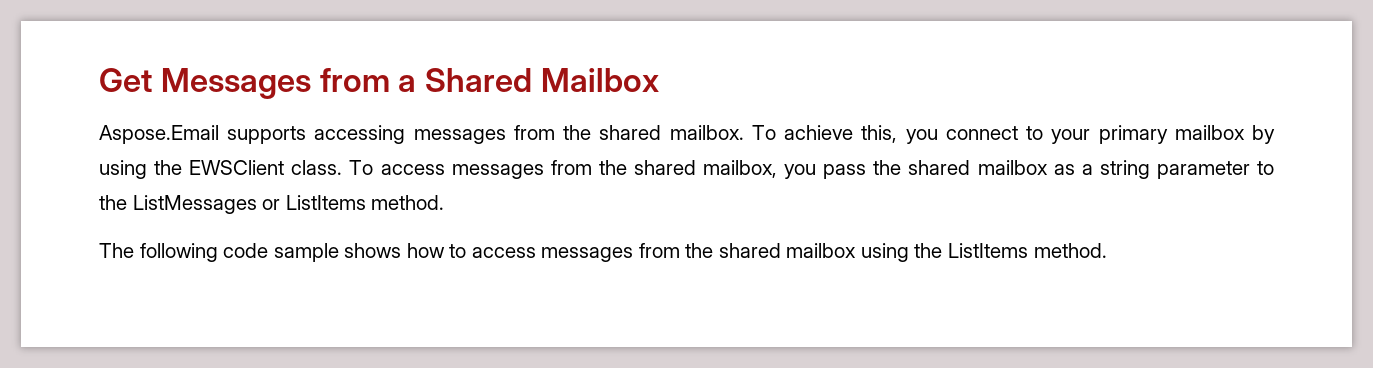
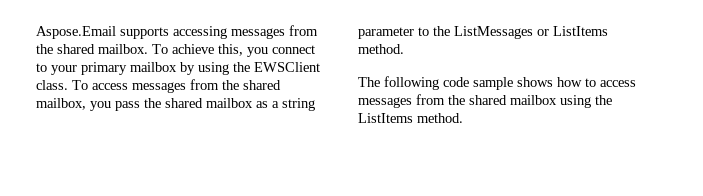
- Get Messages from a Shared Mailbox

